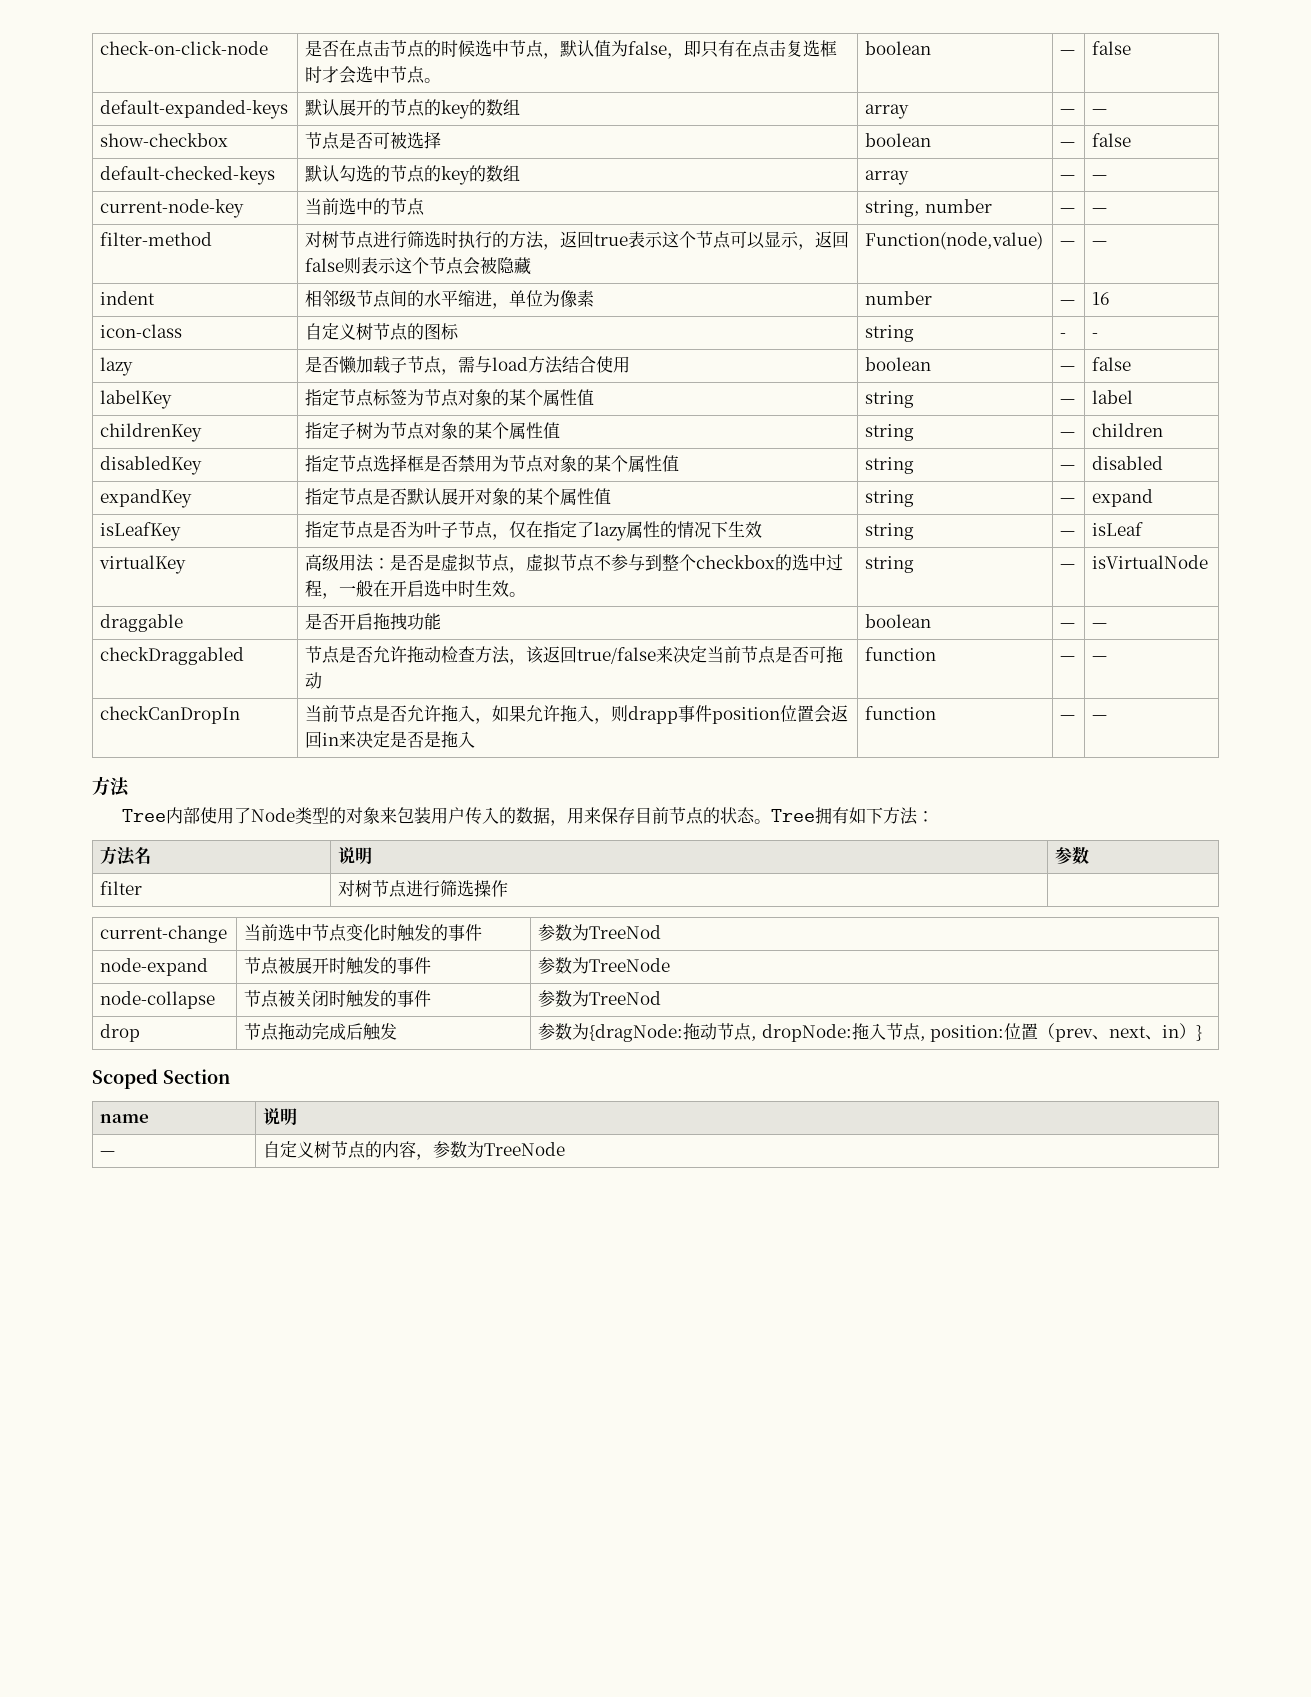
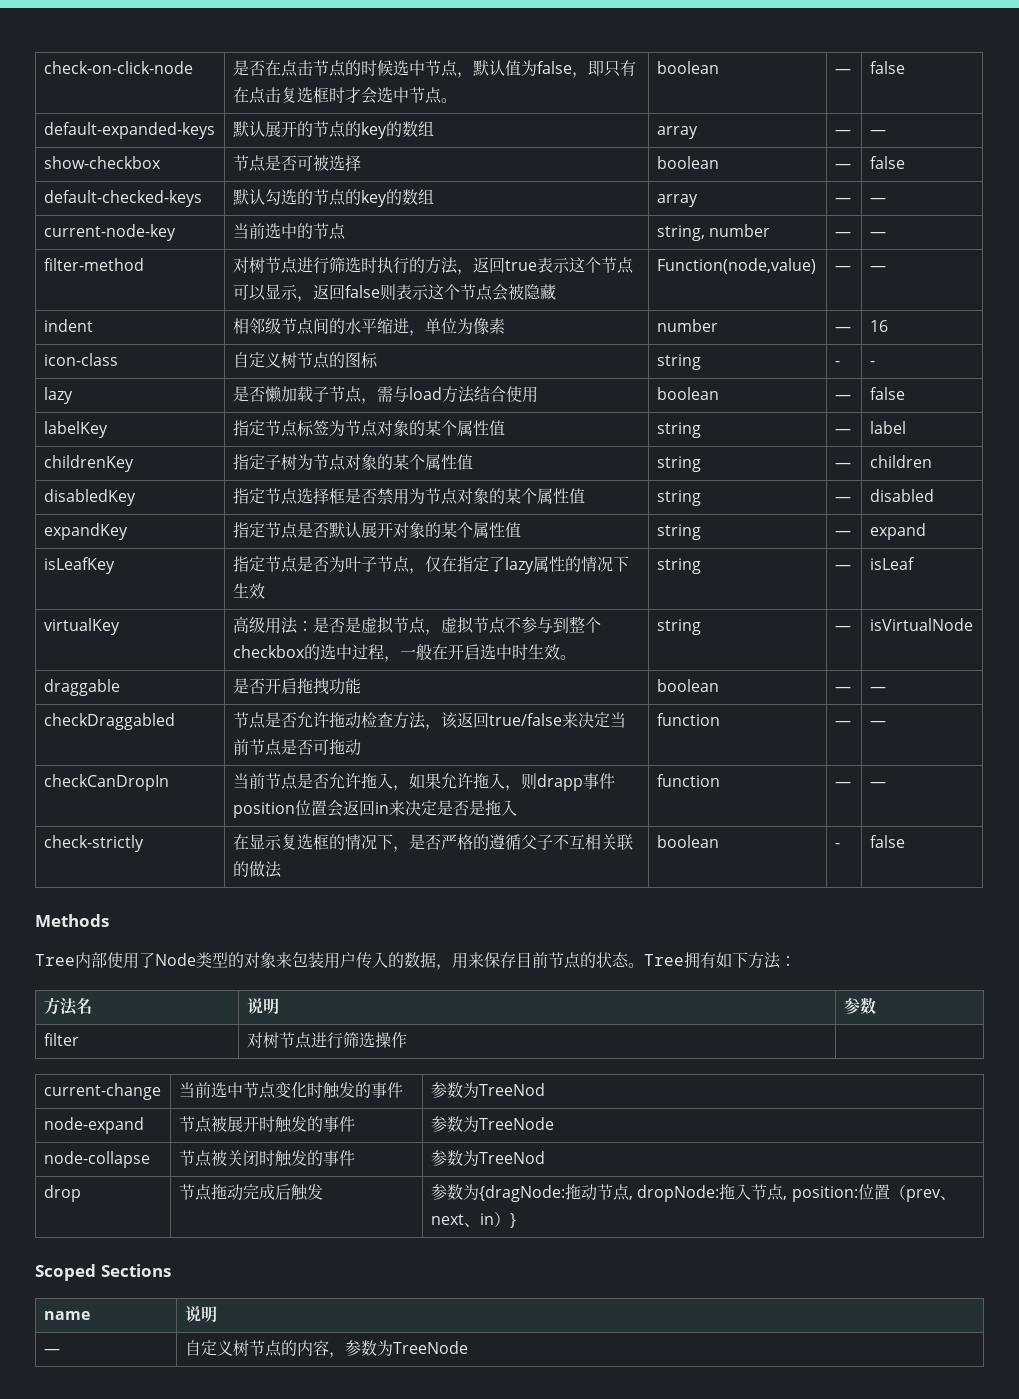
  checkCanDropIn | 当前节点是否允许拖入，如果允许拖入，则drapp事件position位置会返回in来决定是否是拖入 | function | — | —
- 方法
+ check-strictly | 在显示复选框的情况下，是否严格的遵循父子不互相关联的做法 | boolean | - | false
+ Methods
- Scoped Section
+ Scoped Sections

